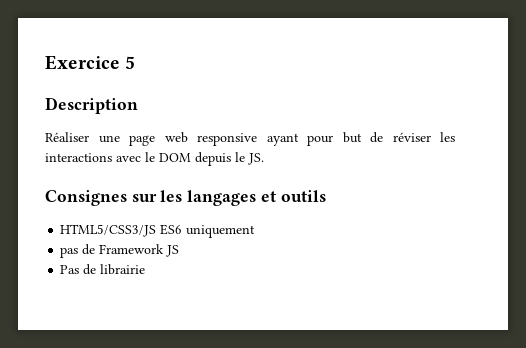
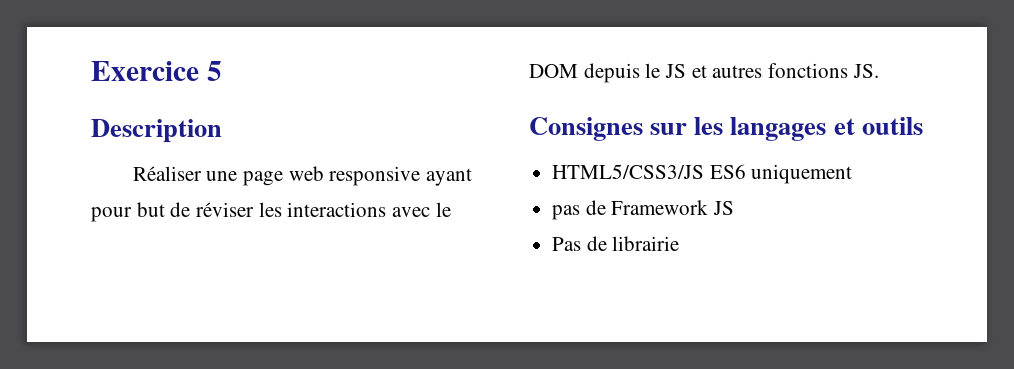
- Réaliser une page web responsive ayant pour but de réviser les interactions avec le DOM depuis le JS.
+ Réaliser une page web responsive ayant pour but de réviser les interactions avec le DOM depuis le JS et autres fonctions JS.

